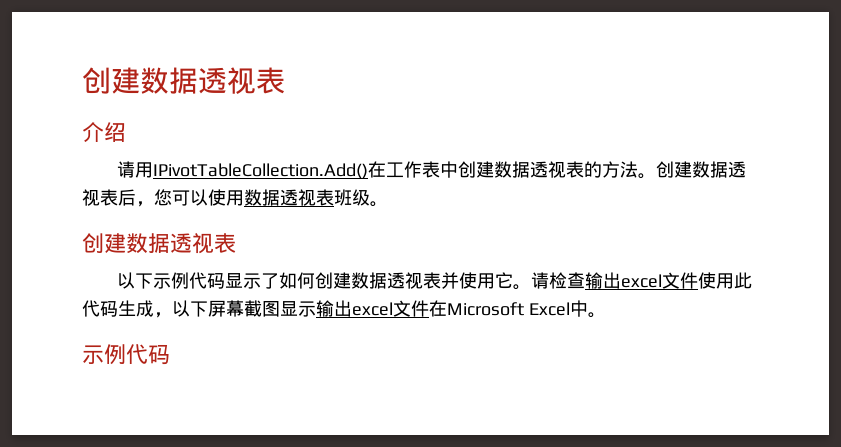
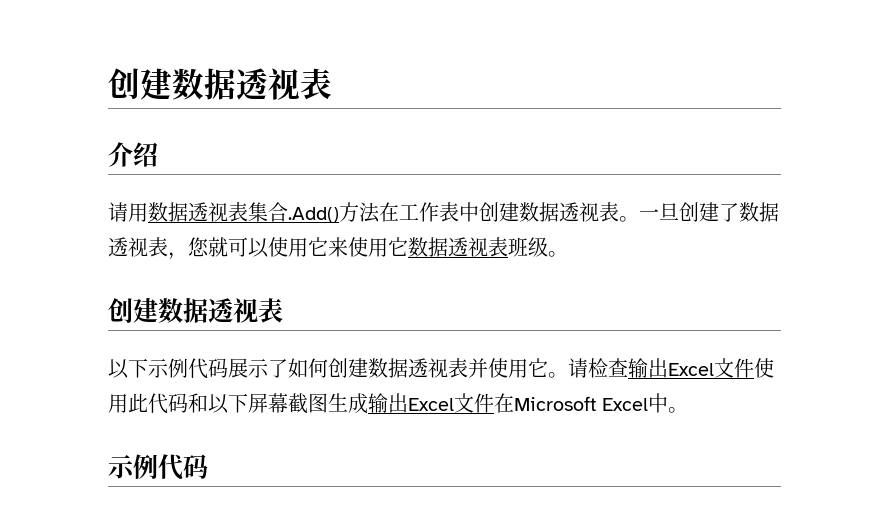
- 请用IPivotTableCollection.Add()在工作表中创建数据透视表的方法。创建数据透视表后，您可以使用数据透视表班级。
+ 请用数据透视表集合.Add()方法在工作表中创建数据透视表。一旦创建了数据透视表，您就可以使用它来使用它数据透视表班级。
- 以下示例代码显示了如何创建数据透视表并使用它。
+ 以下示例代码展示了如何创建数据透视表并使用它。
- 请检查输出excel文件使用此代码生成，以下屏幕截图显示输出excel文件在Microsoft Excel中。
+ 请检查输出Excel文件使用此代码和以下屏幕截图生成输出Excel文件在Microsoft Excel中。

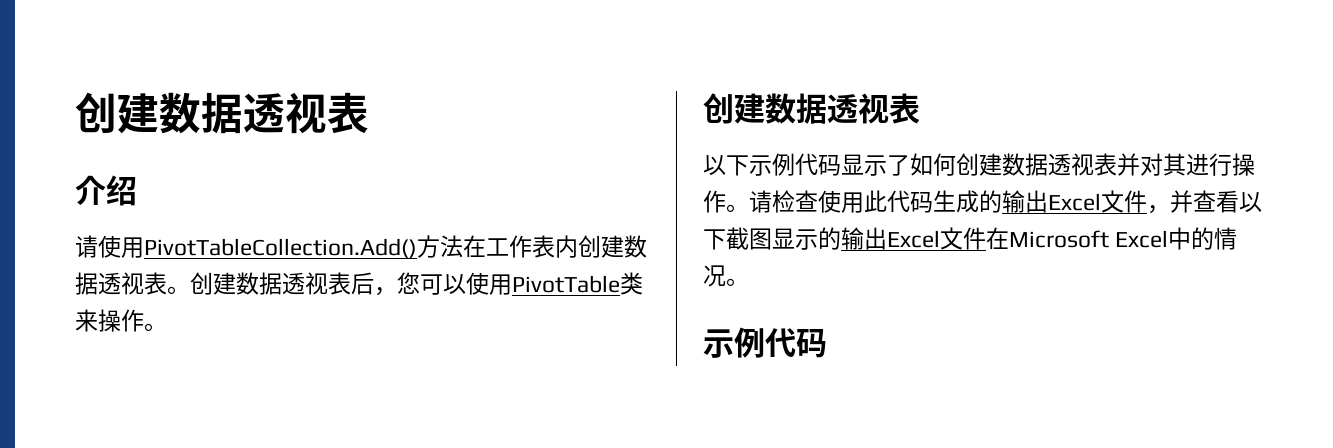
- 请用数据透视表集合.Add()方法在工作表中创建数据透视表。
+ 请使用PivotTableCollection.Add()方法在工作表内创建数据透视表。
- 一旦创建了数据透视表，您就可以使用它来使用它数据透视表班级。
+ 创建数据透视表后，您可以使用PivotTable类来操作。
- 以下示例代码展示了如何创建数据透视表并使用它。请检查输出Excel文件使用此代码和以下屏幕截图生成输出Excel文件在Microsoft Excel中。
+ 以下示例代码显示了如何创建数据透视表并对其进行操作。请检查使用此代码生成的输出Excel文件，并查看以下截图显示的输出Excel文件在Microsoft Excel中的情况。

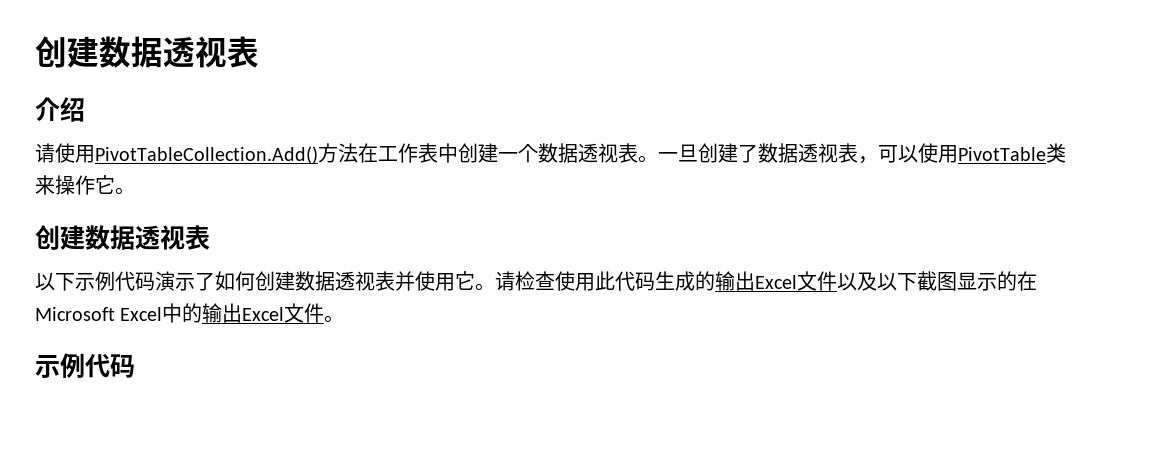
- 请使用PivotTableCollection.Add()方法在工作表内创建数据透视表。
+ 请使用PivotTableCollection.Add()方法在工作表中创建一个数据透视表。
- 创建数据透视表后，您可以使用PivotTable类来操作。
+ 一旦创建了数据透视表，可以使用PivotTable类来操作它。
- 以下示例代码显示了如何创建数据透视表并对其进行操作。
+ 以下示例代码演示了如何创建数据透视表并使用它。
- 请检查使用此代码生成的输出Excel文件，并查看以下截图显示的输出Excel文件在Microsoft Excel中的情况。
+ 请检查使用此代码生成的输出Excel文件以及以下截图显示的在Microsoft Excel中的输出Excel文件。

